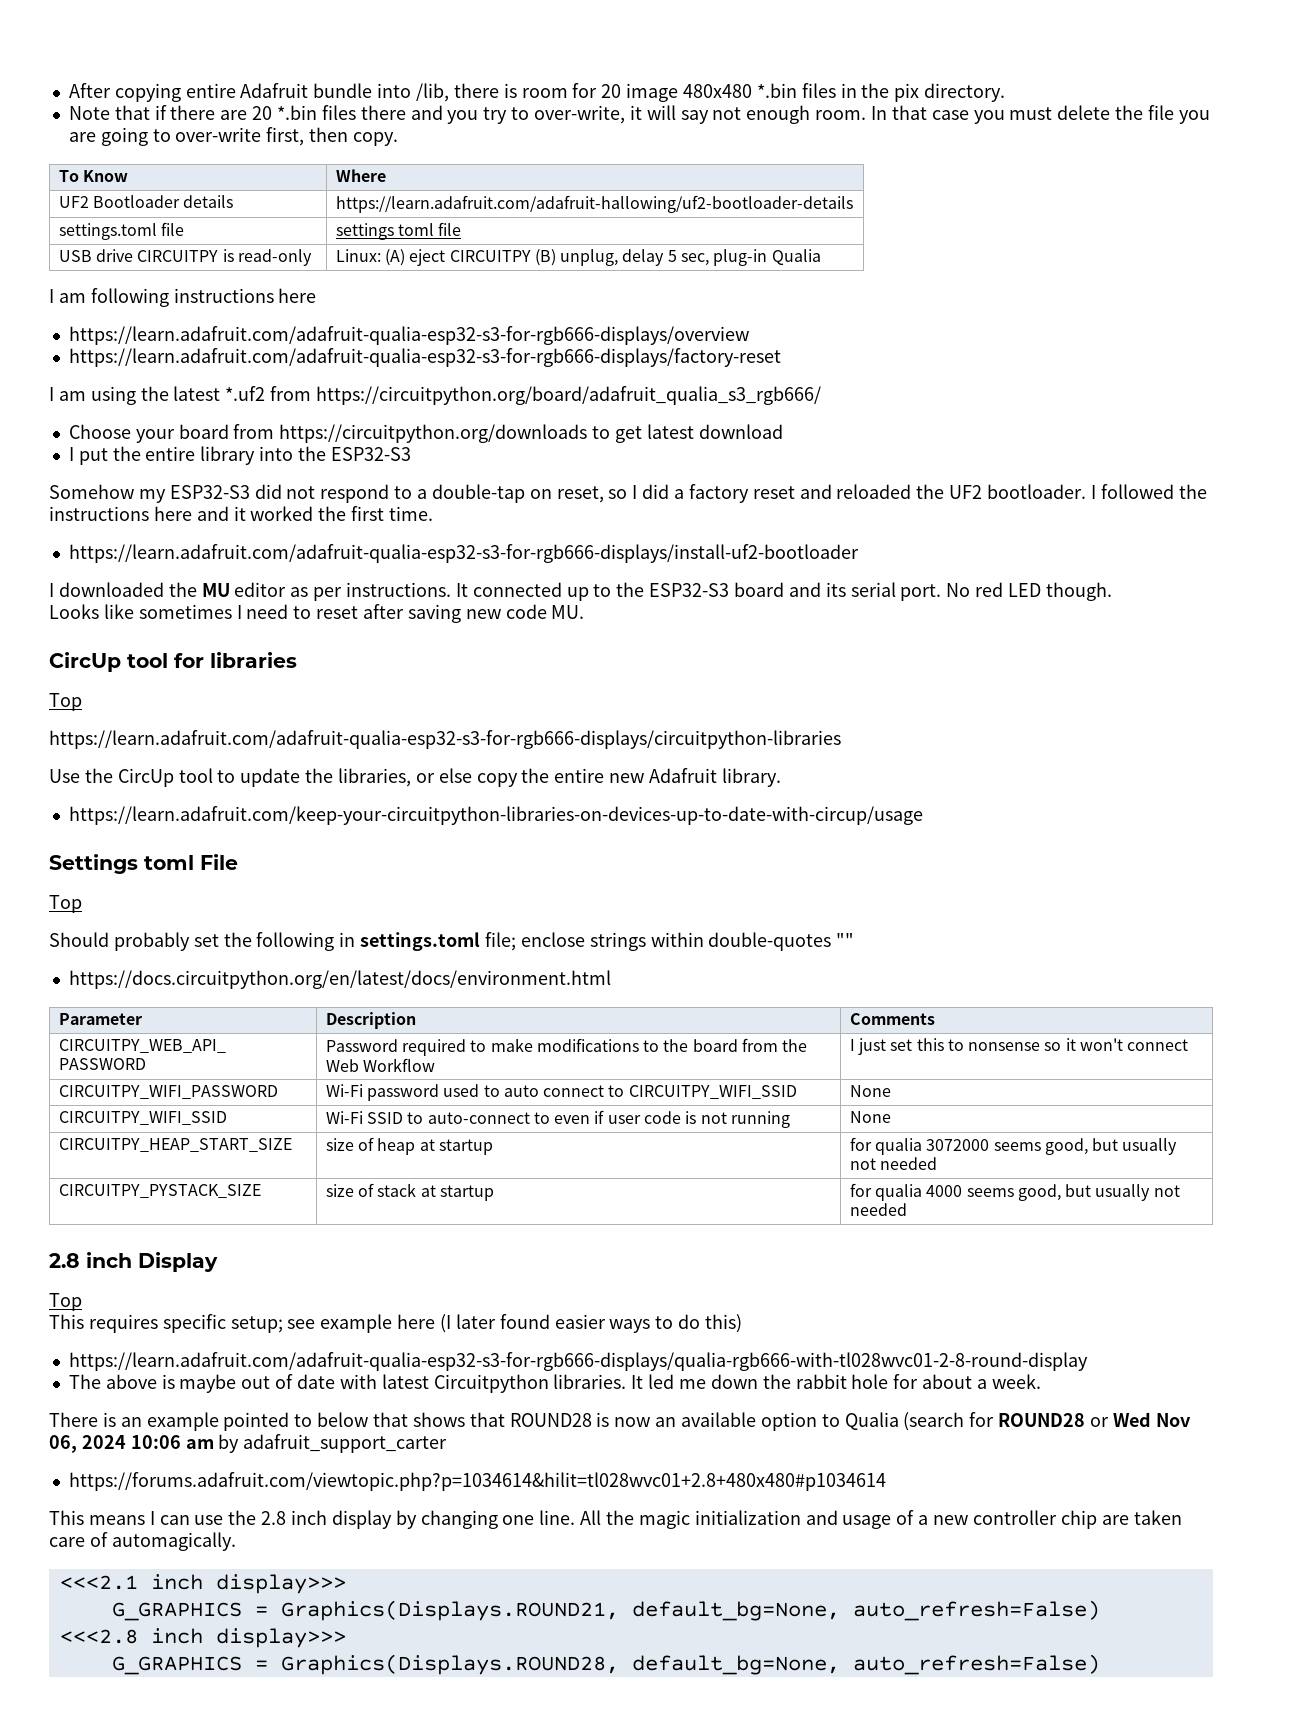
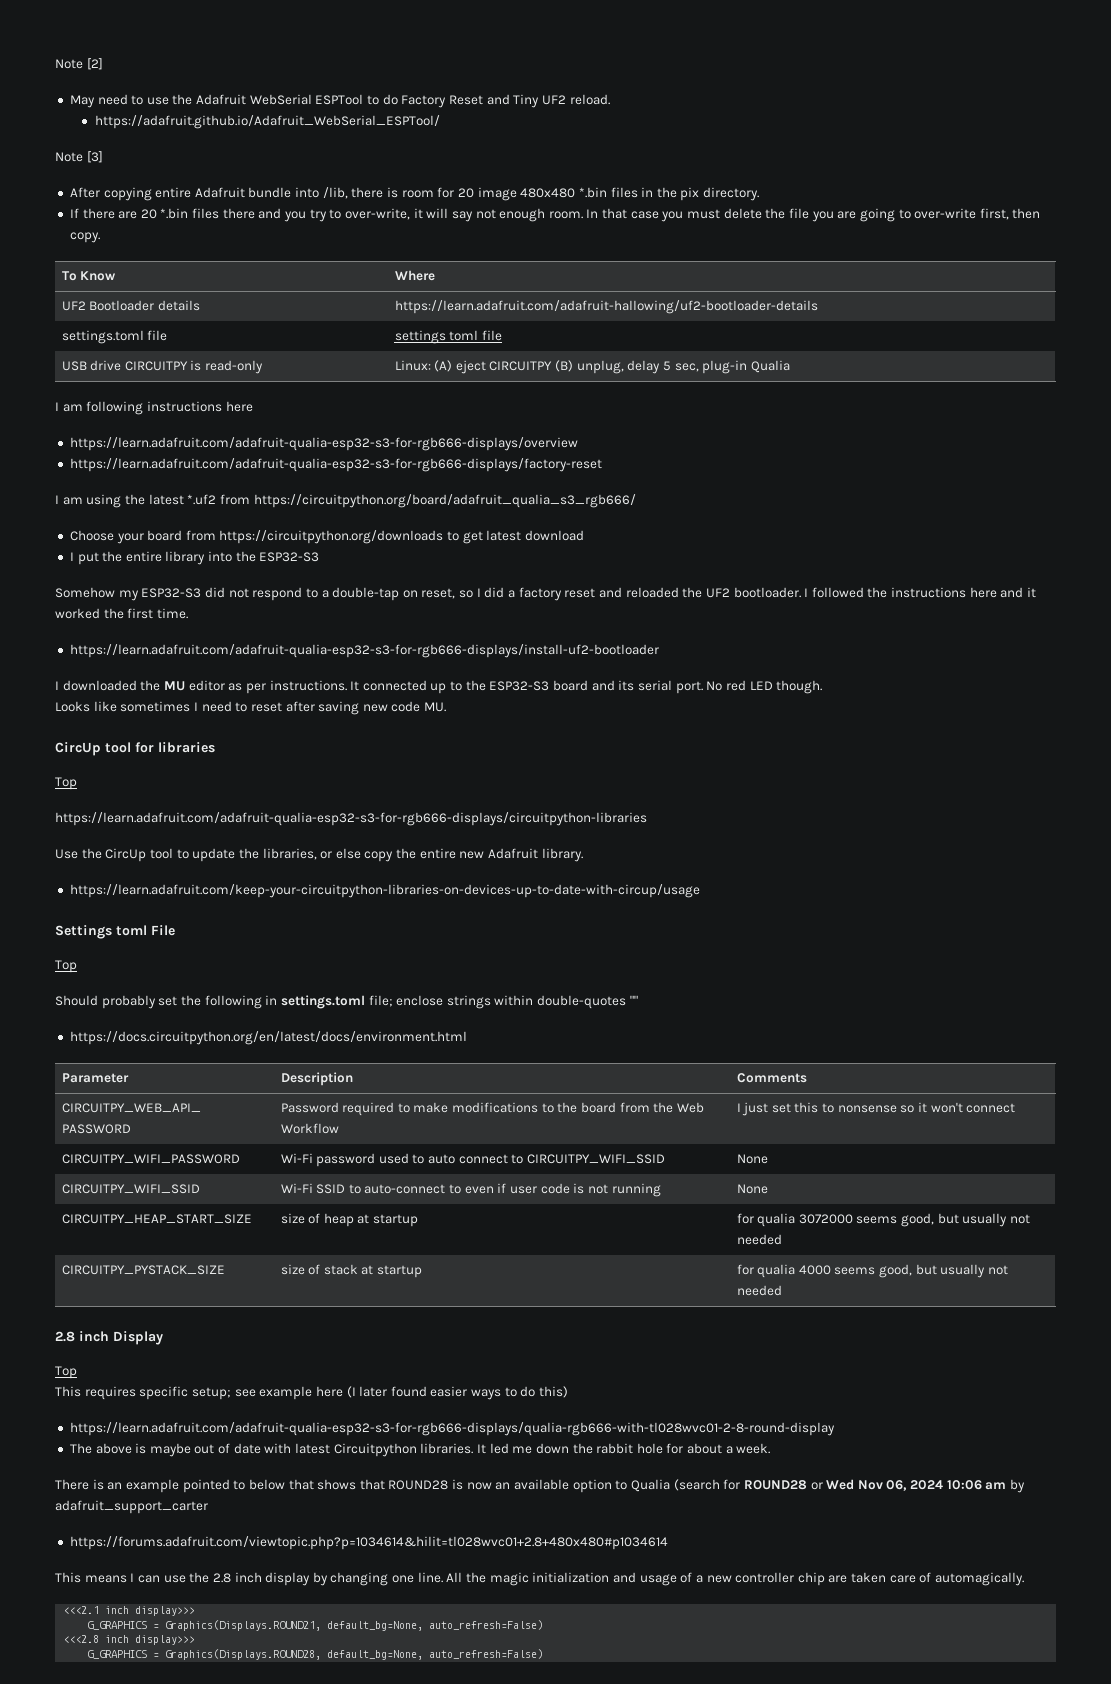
+ Note [2]
+ May need to use the Adafruit WebSerial ESPTool to do Factory Reset and Tiny UF2 reload.
+ https://adafruit.github.io/Adafruit_WebSerial_ESPTool/
+ Note [3]
- Note that if there are 20 *.bin files there and you try to over-write, it will say not enough room.
+ If there are 20 *.bin files there and you try to over-write, it will say not enough room.

